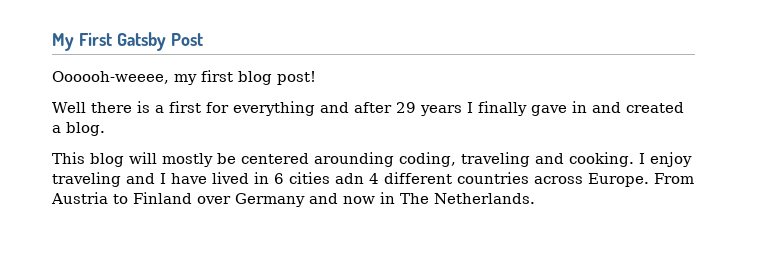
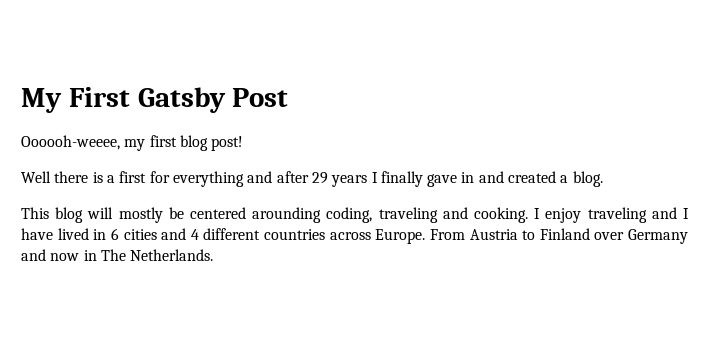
- I enjoy traveling and I have lived in 6 cities adn 4 different countries across Europe.
+ I enjoy traveling and I have lived in 6 cities and 4 different countries across Europe.

